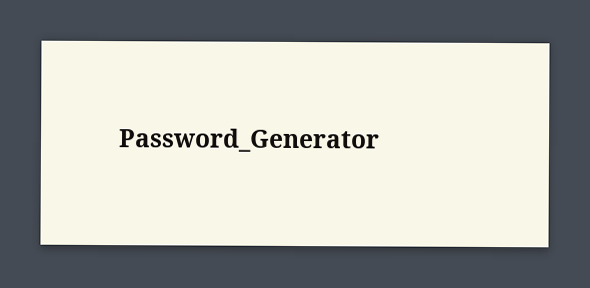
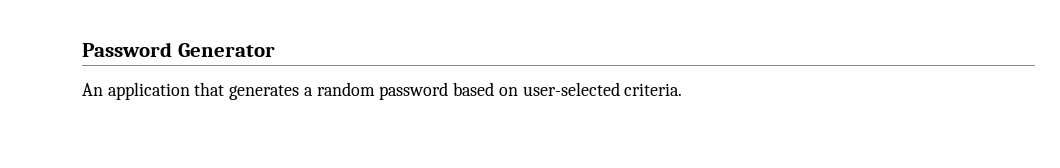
- Password_Generator
+ Password Generator
+ An application that generates a random password based on user-selected criteria.

